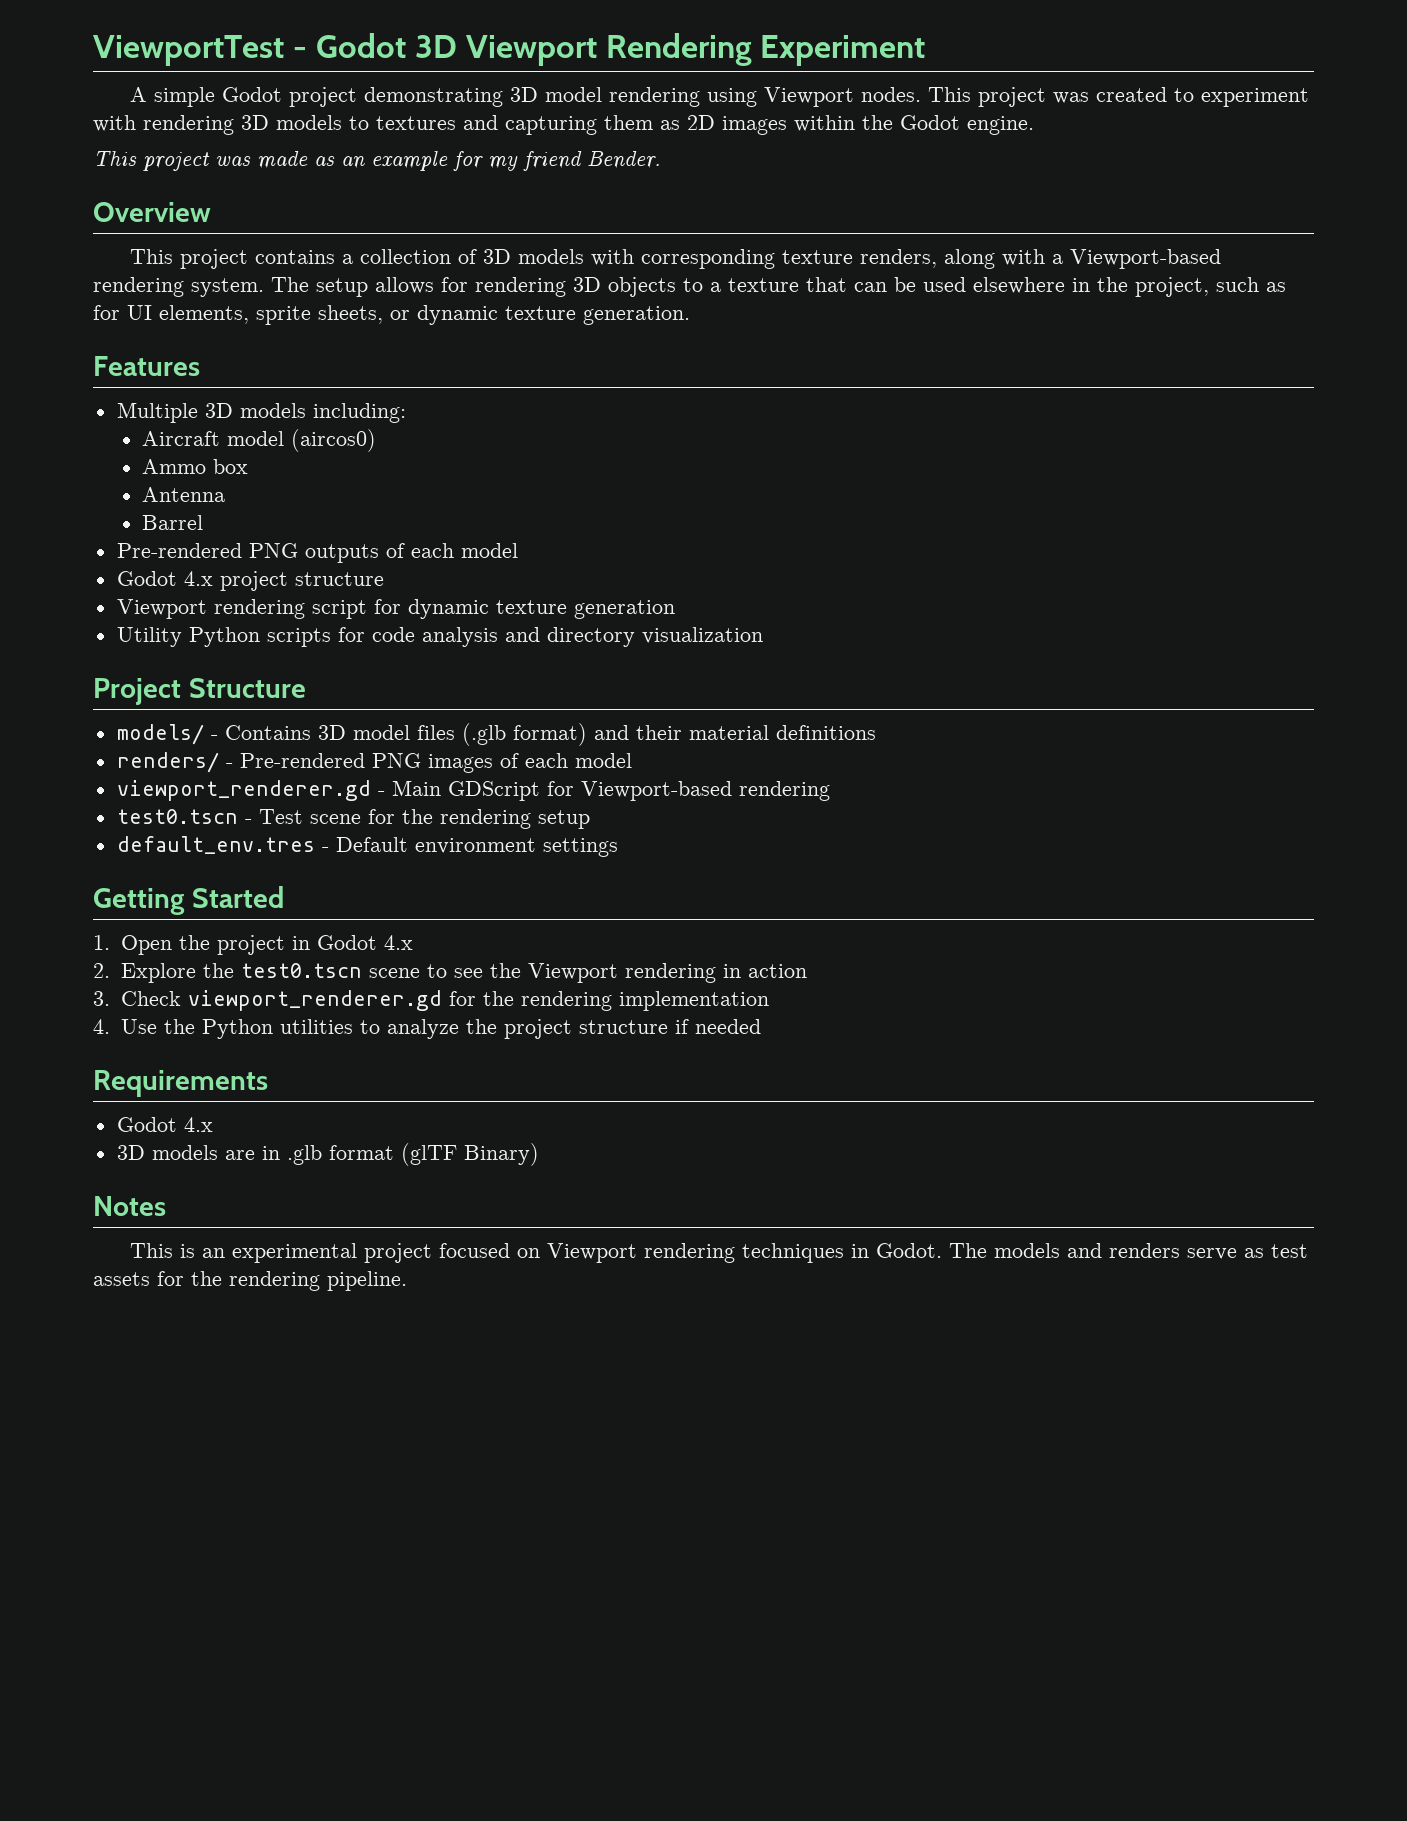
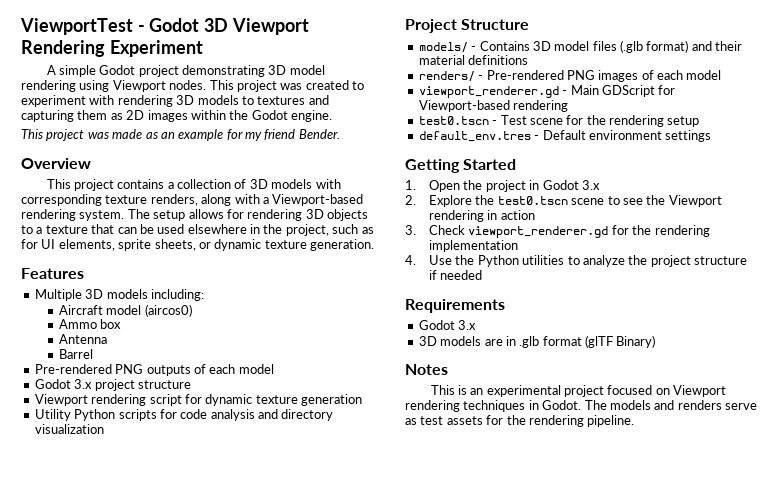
- Godot 4.x project structure
+ Godot 3.x project structure
- 1. Open the project in Godot 4.x
+ 1. Open the project in Godot 3.x
  Requirements
- Godot 4.x
+ Godot 3.x

